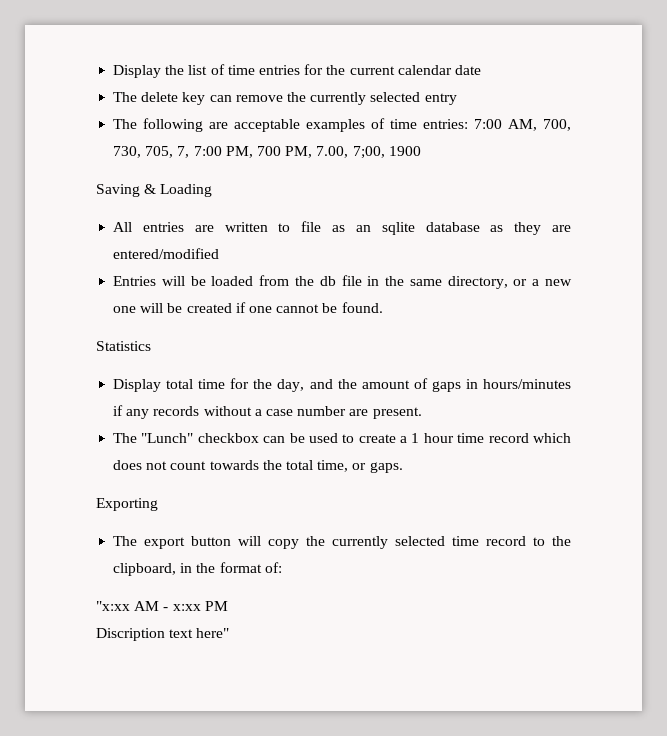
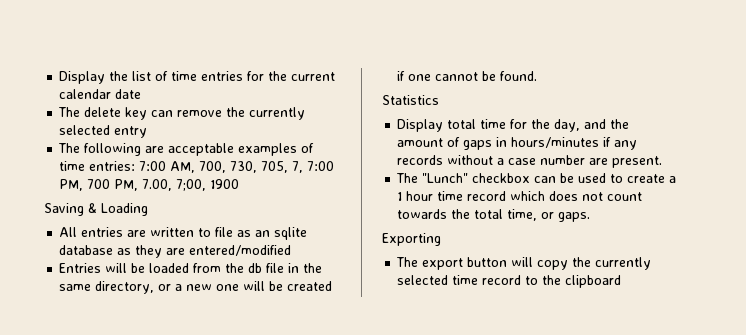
- The export button will copy the currently selected time record to the clipboard, in the format of:
- "x:xx AM - x:xx PM
- Discription text here"
+ The export button will copy the currently selected time record to the clipboard

